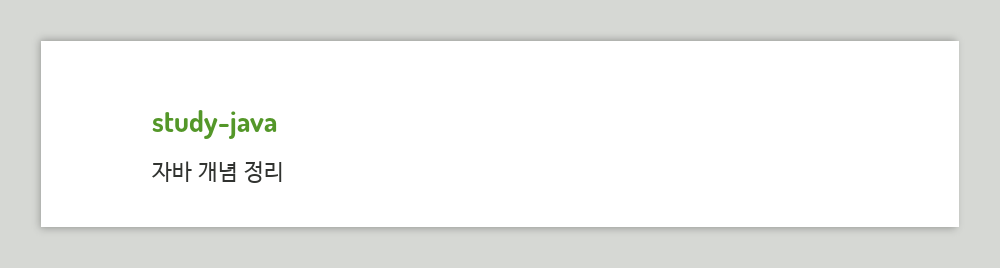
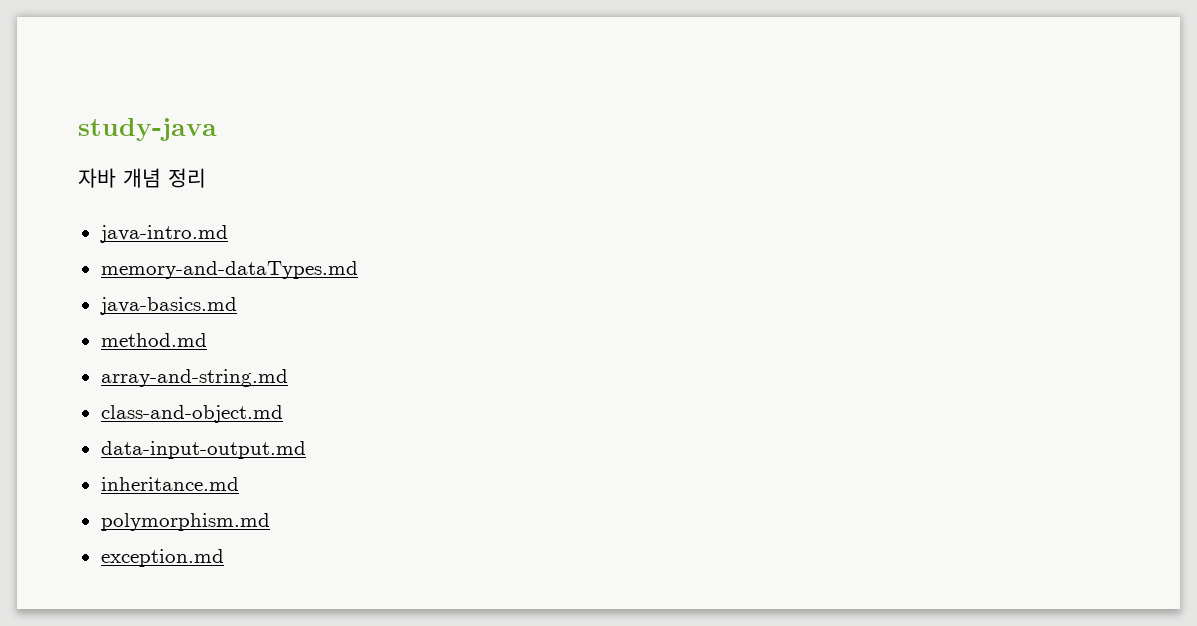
+ java-intro.md
+ memory-and-dataTypes.md
+ java-basics.md
+ method.md
+ array-and-string.md
+ class-and-object.md
+ data-input-output.md
+ inheritance.md
+ polymorphism.md
+ exception.md

